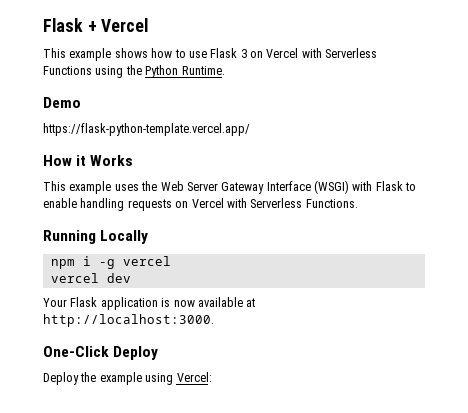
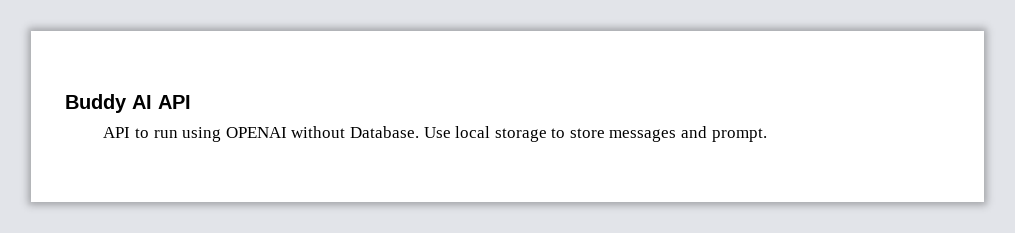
- Flask + Vercel
- This example shows how to use Flask 3 on Vercel with Serverless Functions using the Python Runtime.
- Demo
- https://flask-python-template.vercel.app/
- How it Works
- This example uses the Web Server Gateway Interface (WSGI) with Flask to enable handling requests on Vercel with Serverless Functions.
- Running Locally
- npm i -g vercel
- vercel dev
- Your Flask application is now available at http://localhost:3000.
- One-Click Deploy
- Deploy the example using Vercel:
+ Buddy AI API
+ API to run using OPENAI without Database. Use local storage to store messages and prompt.

